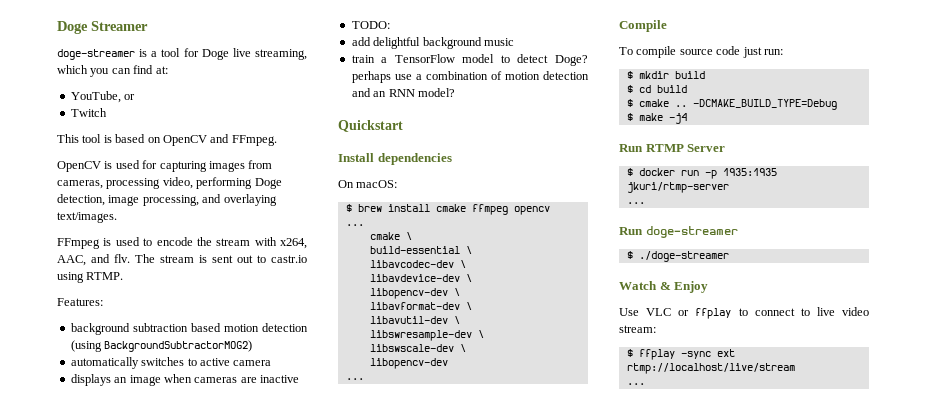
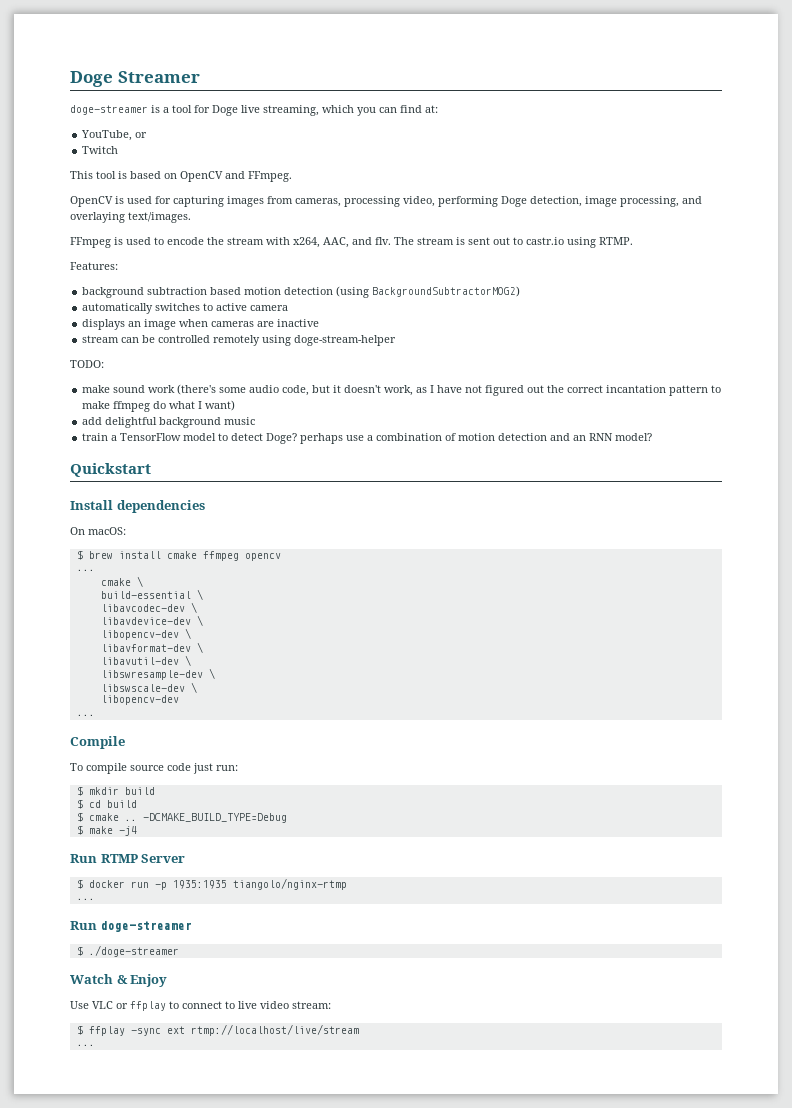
+ stream can be controlled remotely using doge-stream-helper
  TODO:
+ make sound work (there's some audio code, but it doesn't work, as I have not figured out the correct incantation pattern to make ffmpeg do what I want)
- $ docker run -p 1935:1935 jkuri/rtmp-server
+ $ docker run -p 1935:1935 tiangolo/nginx-rtmp

